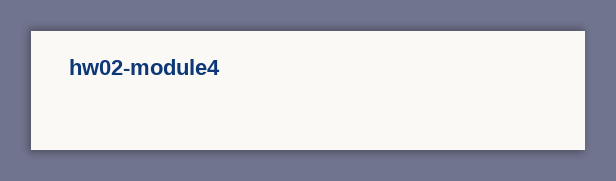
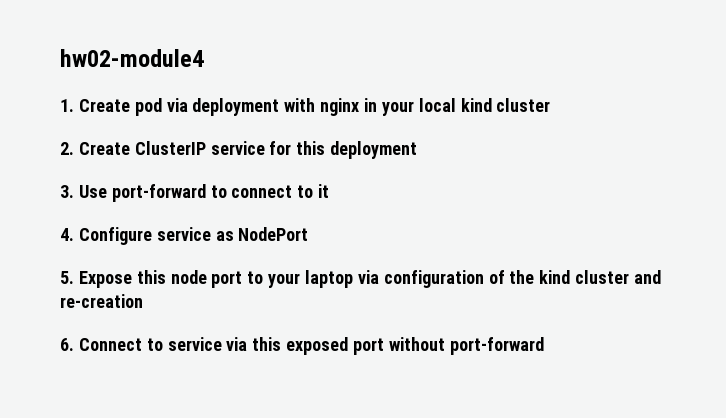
+ 1. Create pod via deployment with nginx in your local kind cluster
+ 2. Create ClusterIP service for this deployment
+ 3. Use port-forward to connect to it
+ 4. Configure service as NodePort
+ 5. Expose this node port to your laptop via configuration of the kind cluster and re-creation
+ 6. Connect to service via this exposed port without port-forward

